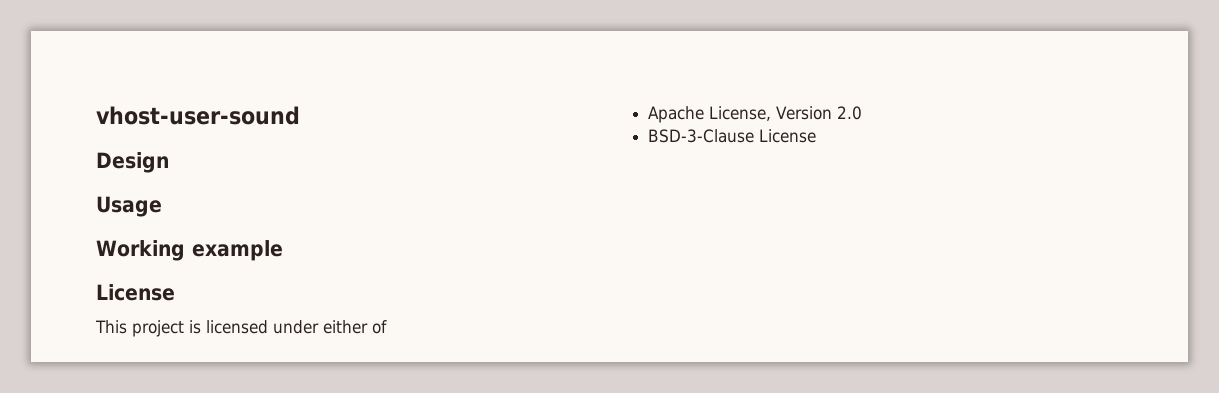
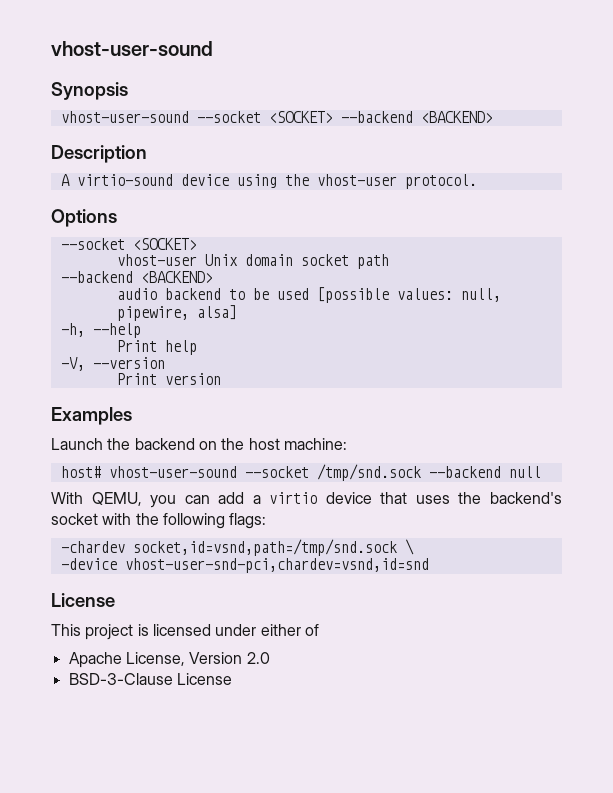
- Design
- Usage
- Working example
+ Synopsis
+ vhost-user-sound --socket <SOCKET> --backend <BACKEND>
+ Description
+ A virtio-sound device using the vhost-user protocol.
+ Options
+ --socket <SOCKET>
+ vhost-user Unix domain socket path
+ --backend <BACKEND>
+ audio backend to be used [possible values: null, pipewire, alsa]
+ -h, --help
+ Print help
+ -V, --version
+ Print version
+ Examples
+ Launch the backend on the host machine:
+ host# vhost-user-sound --socket /tmp/snd.sock --backend null
+ With QEMU, you can add a virtio device that uses the backend's socket with the following flags:
+ -chardev socket,id=vsnd,path=/tmp/snd.sock \
+ -device vhost-user-snd-pci,chardev=vsnd,id=snd

